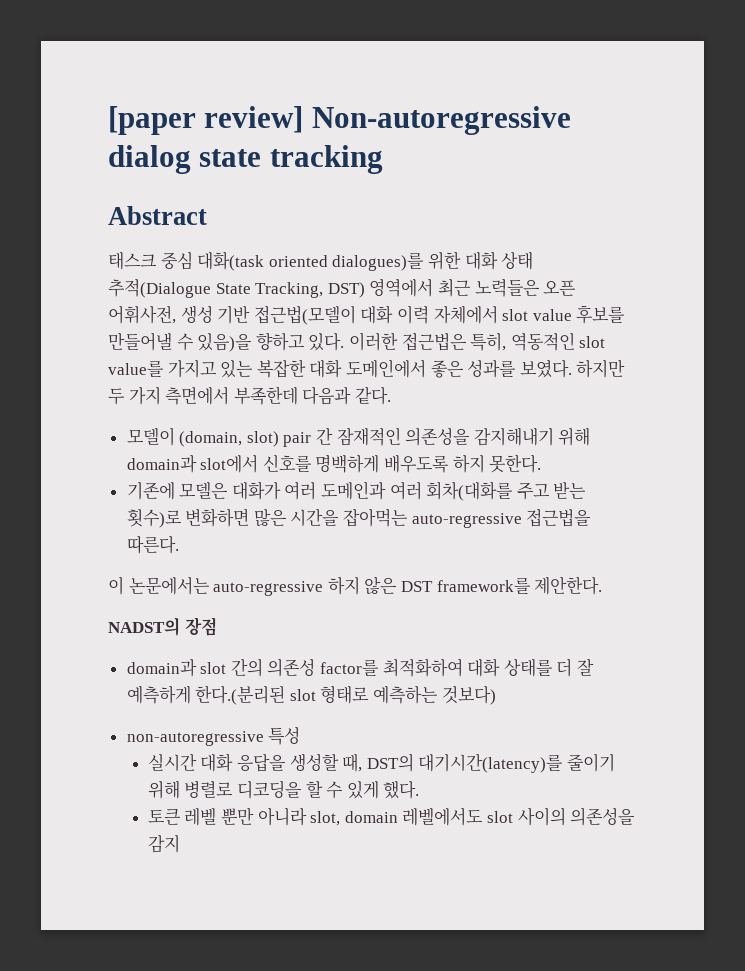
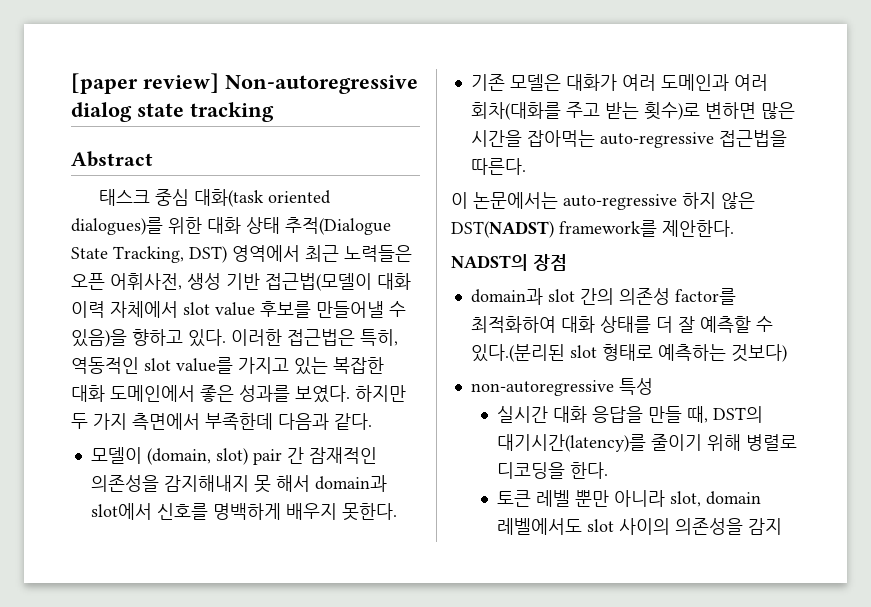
- 모델이 (domain, slot) pair 간 잠재적인 의존성을 감지해내기 위해 domain과 slot에서 신호를 명백하게 배우도록 하지 못한다.
+ 모델이 (domain, slot) pair 간 잠재적인 의존성을 감지해내지 못 해서 domain과 slot에서 신호를 명백하게 배우지 못한다.
- 기존에 모델은 대화가 여러 도메인과 여러 회차(대화를 주고 받는 횟수)로 변화하면 많은 시간을 잡아먹는 auto-regressive 접근법을 따른다.
+ 기존 모델은 대화가 여러 도메인과 여러 회차(대화를 주고 받는 횟수)로 변하면 많은 시간을 잡아먹는 auto-regressive 접근법을 따른다.
- 이 논문에서는 auto-regressive 하지 않은 DST framework를 제안한다.
+ 이 논문에서는 auto-regressive 하지 않은 DST(NADST) framework를 제안한다.
- domain과 slot 간의 의존성 factor를 최적화하여 대화 상태를 더 잘 예측하게 한다.(분리된 slot 형태로 예측하는 것보다)
+ domain과 slot 간의 의존성 factor를 최적화하여 대화 상태를 더 잘 예측할 수 있다.(분리된 slot 형태로 예측하는 것보다)
- 실시간 대화 응답을 생성할 때, DST의 대기시간(latency)를 줄이기 위해 병렬로 디코딩을 할 수 있게 했다.
+ 실시간 대화 응답을 만들 때, DST의 대기시간(latency)를 줄이기 위해 병렬로 디코딩을 한다.

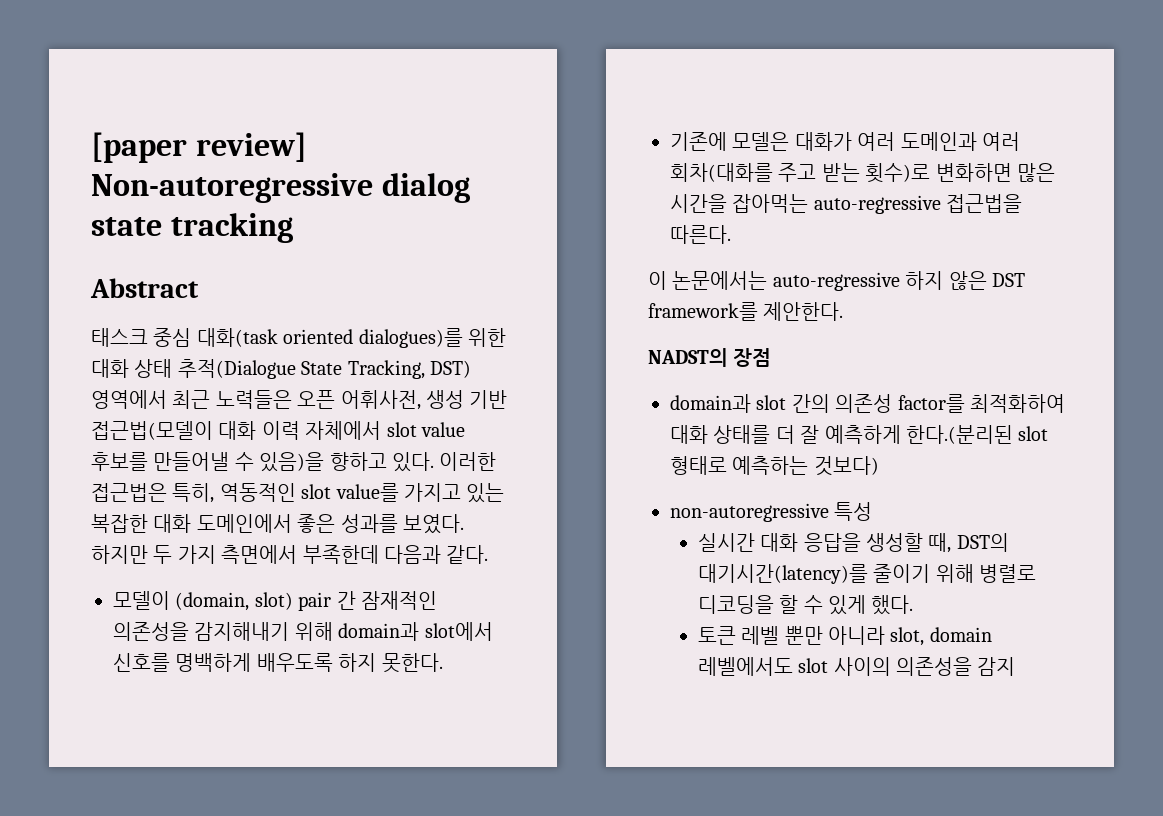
- 모델이 (domain, slot) pair 간 잠재적인 의존성을 감지해내지 못 해서 domain과 slot에서 신호를 명백하게 배우지 못한다.
+ 모델이 (domain, slot) pair 간 잠재적인 의존성을 감지해내기 위해 domain과 slot에서 신호를 명백하게 배우도록 하지 못한다.
- 기존 모델은 대화가 여러 도메인과 여러 회차(대화를 주고 받는 횟수)로 변하면 많은 시간을 잡아먹는 auto-regressive 접근법을 따른다.
+ 기존에 모델은 대화가 여러 도메인과 여러 회차(대화를 주고 받는 횟수)로 변화하면 많은 시간을 잡아먹는 auto-regressive 접근법을 따른다.
- 이 논문에서는 auto-regressive 하지 않은 DST(NADST) framework를 제안한다.
+ 이 논문에서는 auto-regressive 하지 않은 DST framework를 제안한다.
- domain과 slot 간의 의존성 factor를 최적화하여 대화 상태를 더 잘 예측할 수 있다.(분리된 slot 형태로 예측하는 것보다)
+ domain과 slot 간의 의존성 factor를 최적화하여 대화 상태를 더 잘 예측하게 한다.(분리된 slot 형태로 예측하는 것보다)
- 실시간 대화 응답을 만들 때, DST의 대기시간(latency)를 줄이기 위해 병렬로 디코딩을 한다.
+ 실시간 대화 응답을 생성할 때, DST의 대기시간(latency)를 줄이기 위해 병렬로 디코딩을 할 수 있게 했다.

